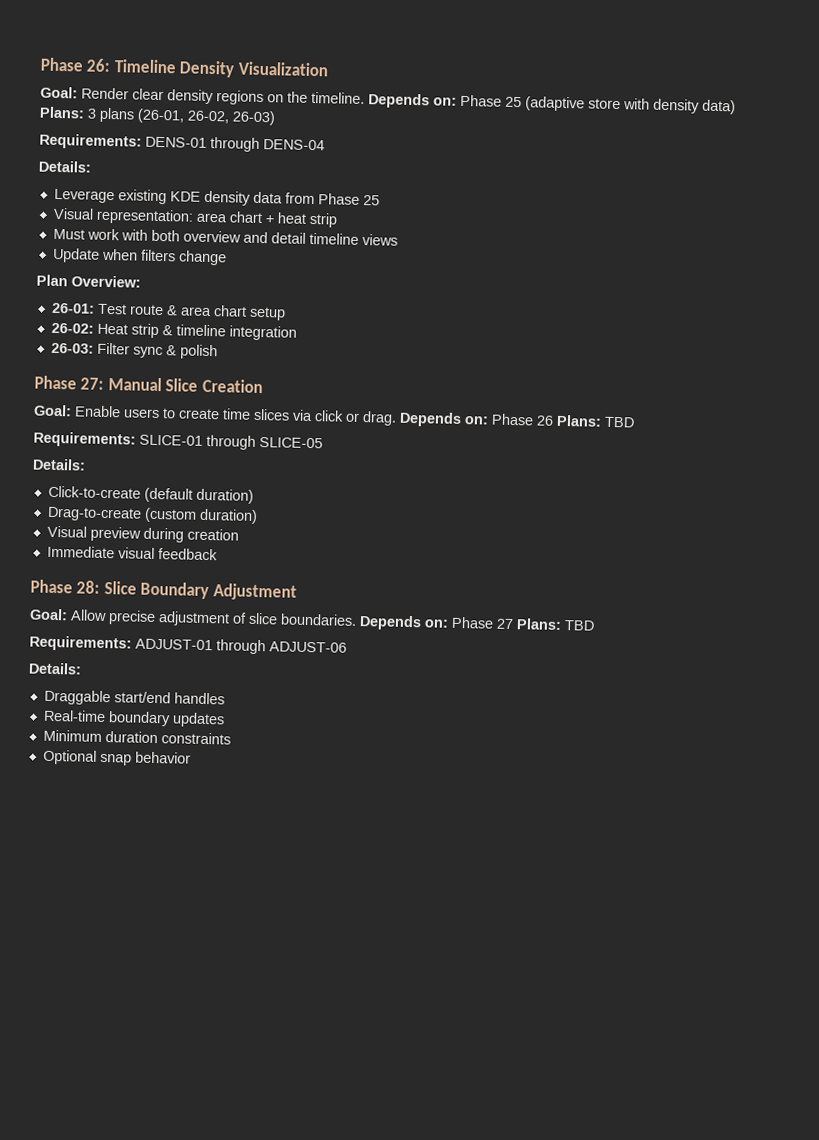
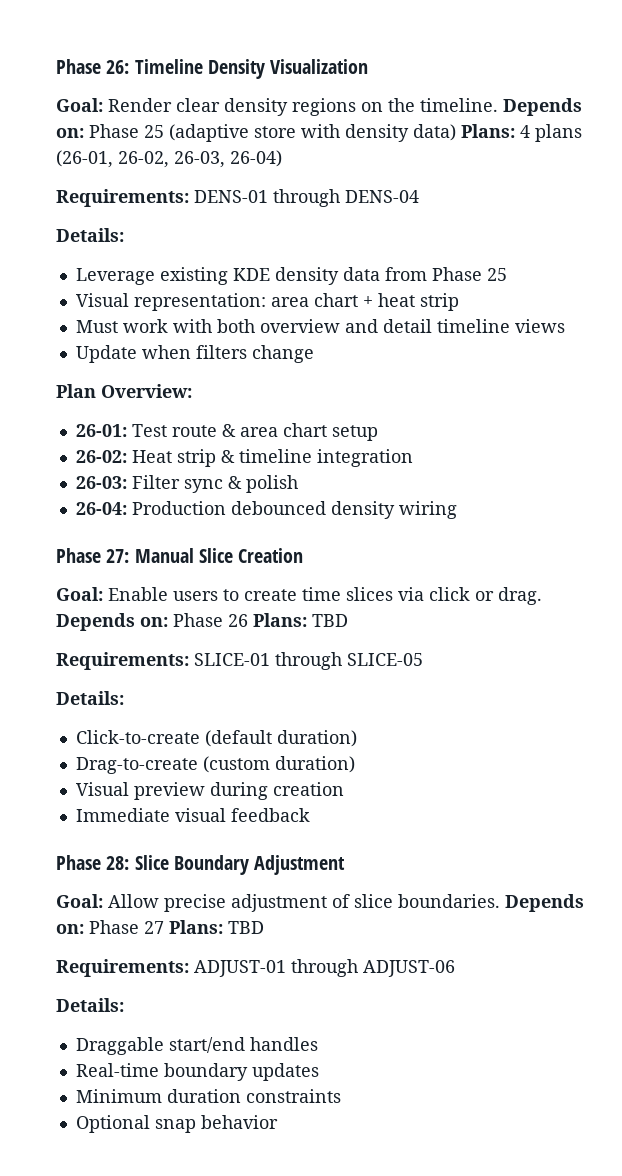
- Depends on: Phase 25 (adaptive store with density data) Plans: 3 plans (26-01, 26-02, 26-03)
+ Depends on: Phase 25 (adaptive store with density data) Plans: 4 plans (26-01, 26-02, 26-03, 26-04)
+ 26-04: Production debounced density wiring

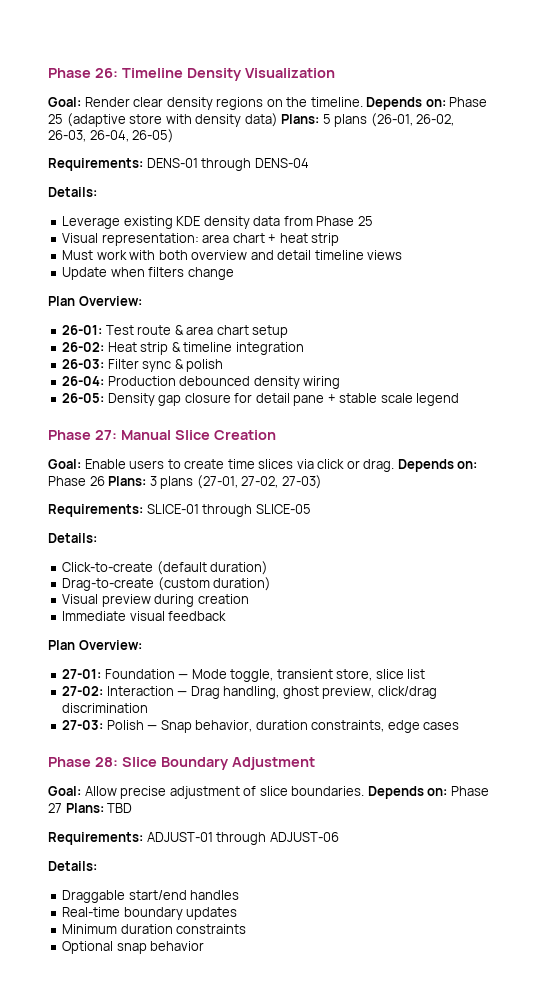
- Depends on: Phase 25 (adaptive store with density data) Plans: 4 plans (26-01, 26-02, 26-03, 26-04)
+ Depends on: Phase 25 (adaptive store with density data) Plans: 5 plans (26-01, 26-02, 26-03, 26-04, 26-05)
+ 26-05: Density gap closure for detail pane + stable scale legend
- Depends on: Phase 26 Plans: TBD
+ Depends on: Phase 26 Plans: 3 plans (27-01, 27-02, 27-03)
  Immediate visual feedback
+ Plan Overview:
+ 27-01: Foundation — Mode toggle, transient store, slice list
+ 27-02: Interaction — Drag handling, ghost preview, click/drag discrimination
+ 27-03: Polish — Snap behavior, duration constraints, edge cases

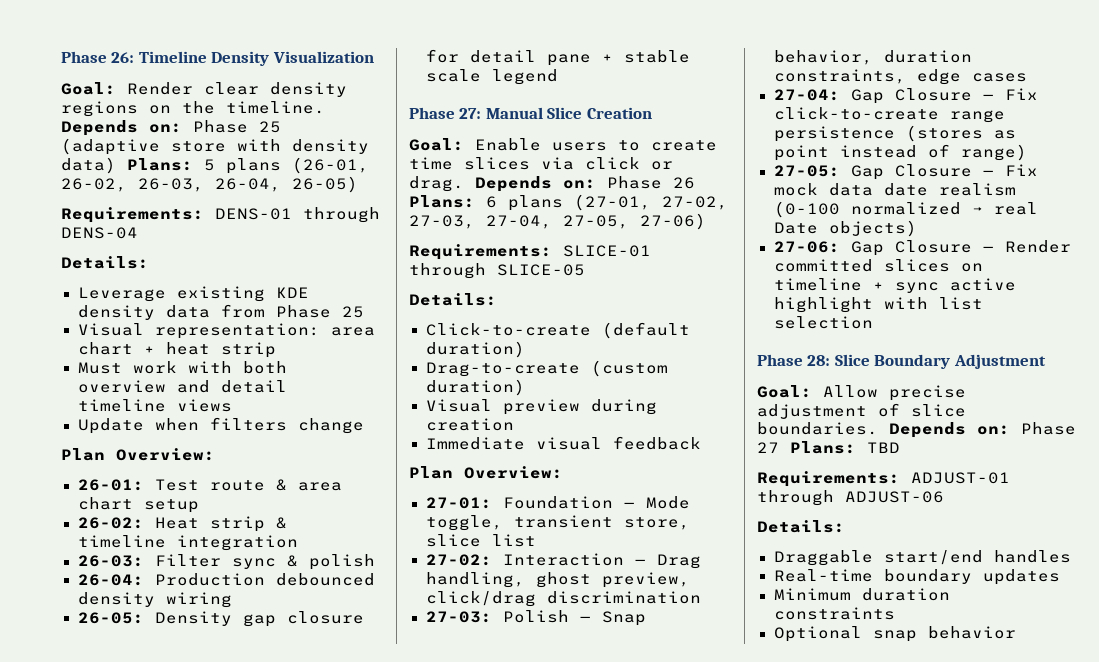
- Depends on: Phase 26 Plans: 3 plans (27-01, 27-02, 27-03)
+ Depends on: Phase 26 Plans: 6 plans (27-01, 27-02, 27-03, 27-04, 27-05, 27-06)
+ 27-04: Gap Closure — Fix click-to-create range persistence (stores as point instead of range)
+ 27-05: Gap Closure — Fix mock data date realism (0-100 normalized → real Date objects)
+ 27-06: Gap Closure — Render committed slices on timeline + sync active highlight with list selection

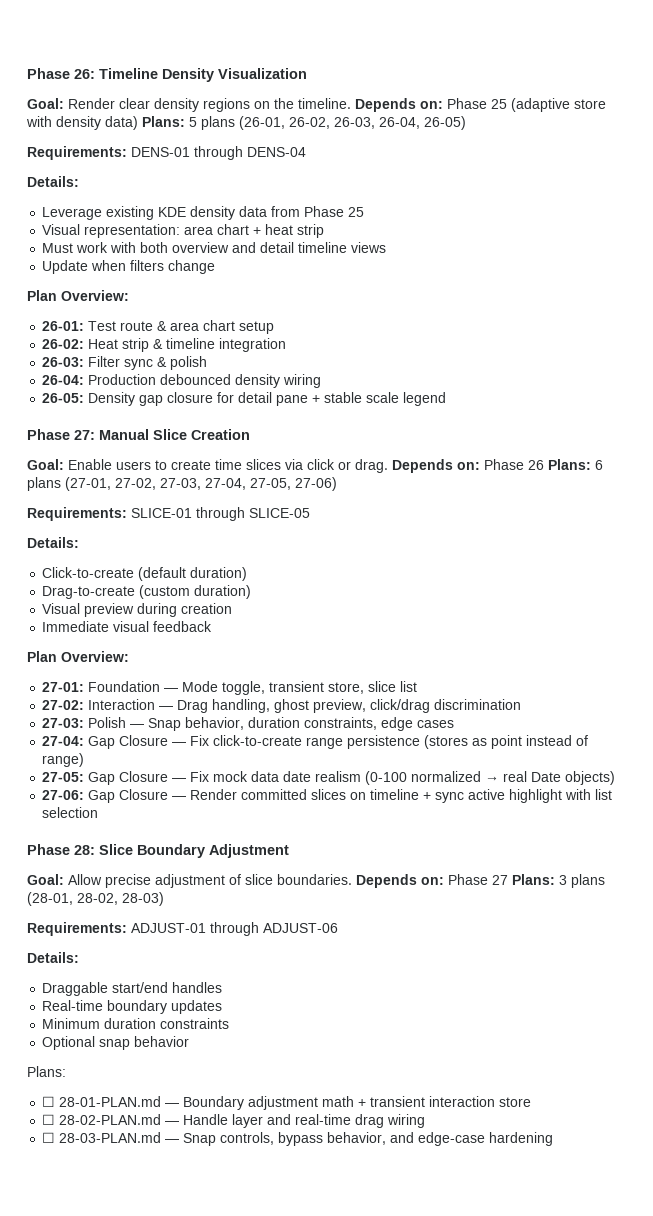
- Depends on: Phase 27 Plans: TBD
+ Depends on: Phase 27 Plans: 3 plans (28-01, 28-02, 28-03)
  Optional snap behavior
+ Plans:
+ ☐ 28-01-PLAN.md — Boundary adjustment math + transient interaction store
+ ☐ 28-02-PLAN.md — Handle layer and real-time drag wiring
+ ☐ 28-03-PLAN.md — Snap controls, bypass behavior, and edge-case hardening

